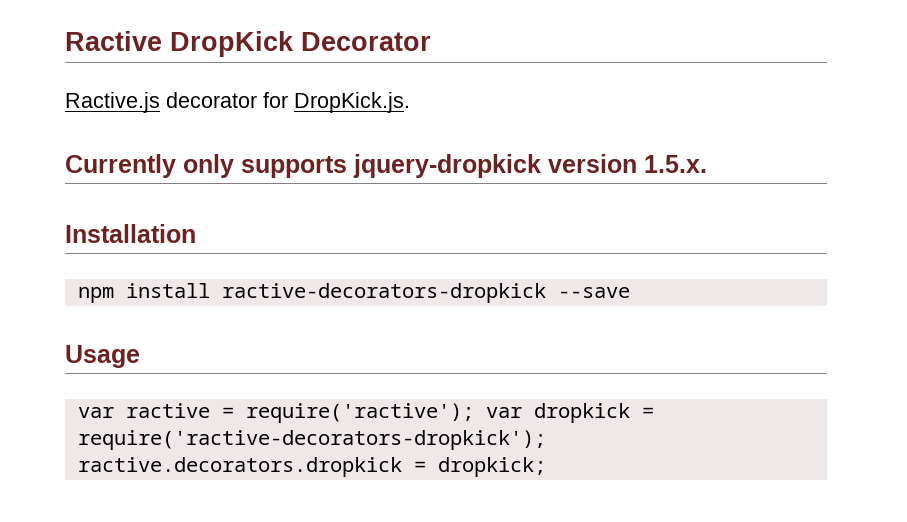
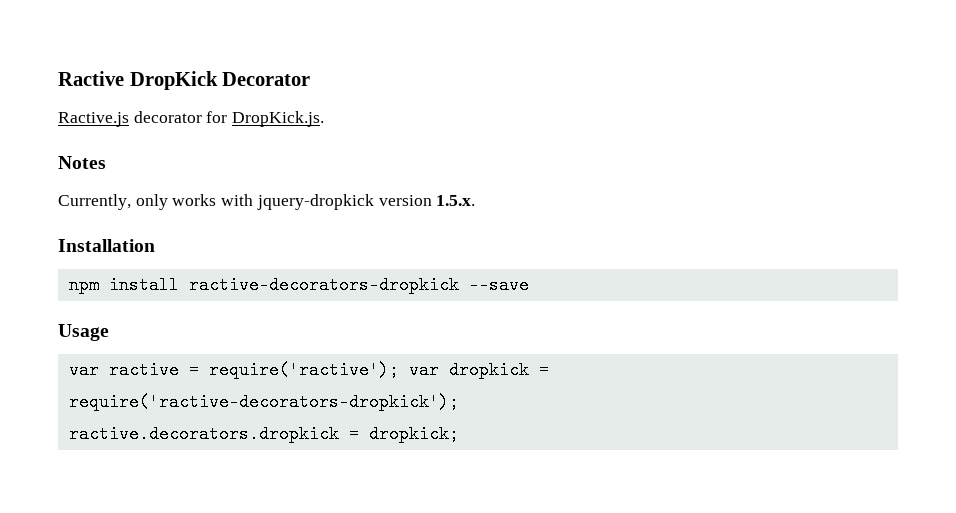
- Currently only supports jquery-dropkick version 1.5.x.
+ Notes
+ Currently, only works with jquery-dropkick version 1.5.x.

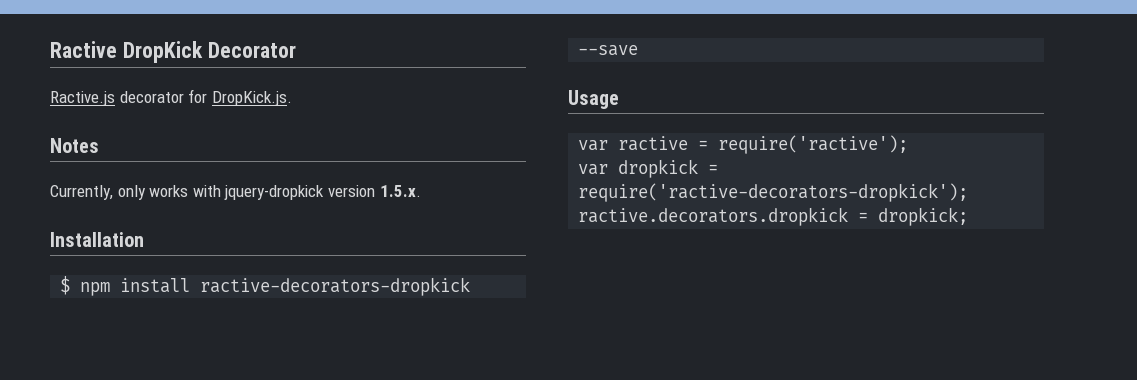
- npm install ractive-decorators-dropkick --save
+ $ npm install ractive-decorators-dropkick --save
- var ractive = require('ractive'); var dropkick = require('ractive-decorators-dropkick');
+ var ractive = require('ractive');
+ var dropkick = require('ractive-decorators-dropkick');

